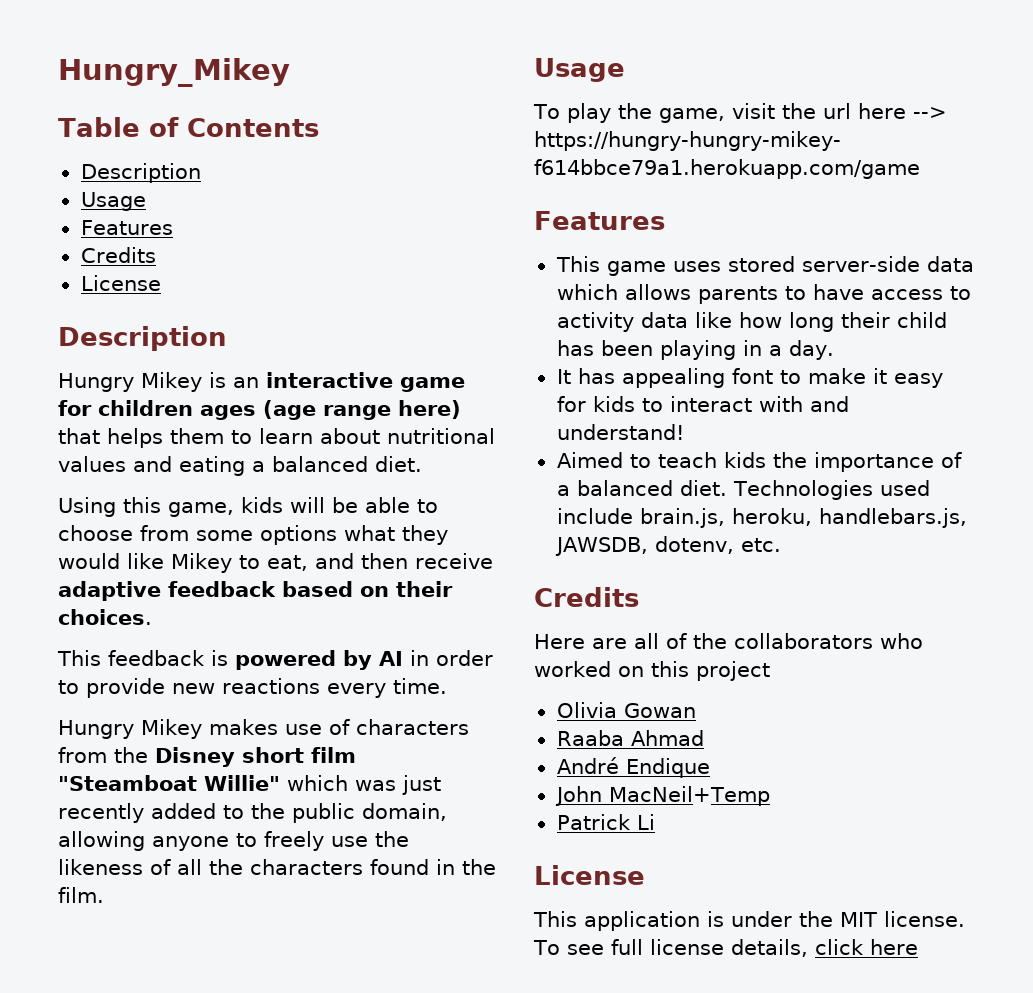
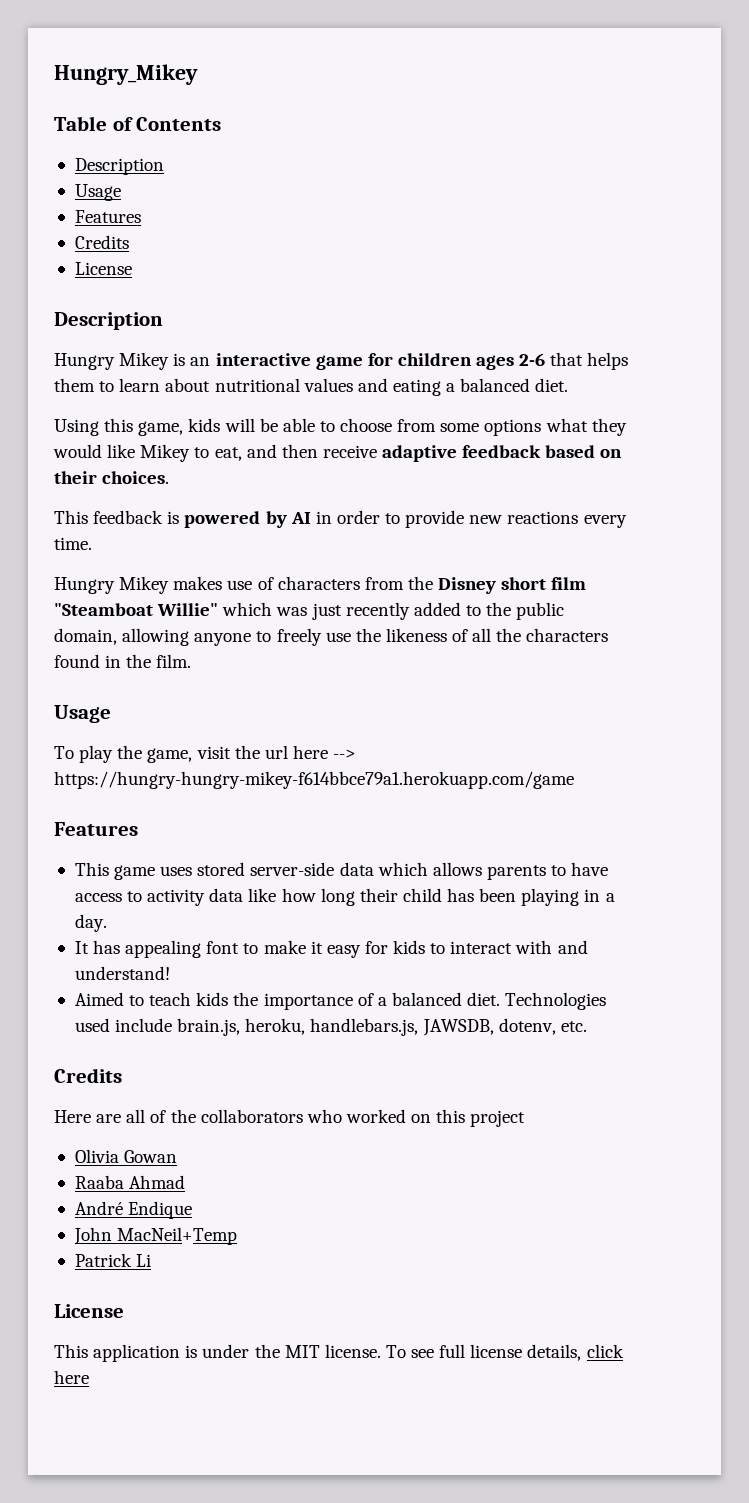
- Hungry Mikey is an interactive game for children ages (age range here) that helps them to learn about nutritional values and eating a balanced diet.
+ Hungry Mikey is an interactive game for children ages 2-6 that helps them to learn about nutritional values and eating a balanced diet.

